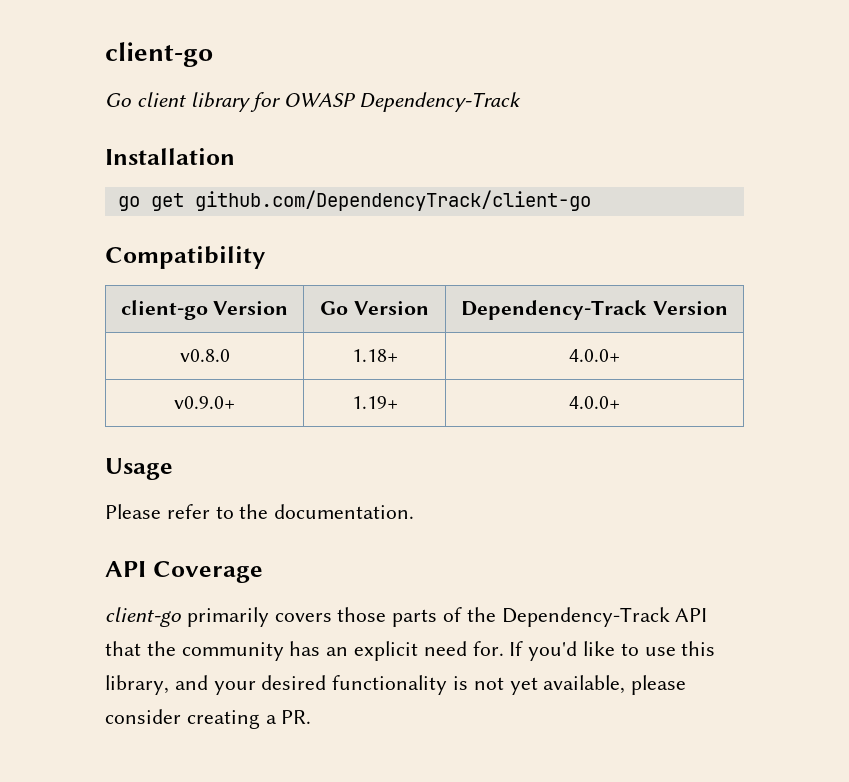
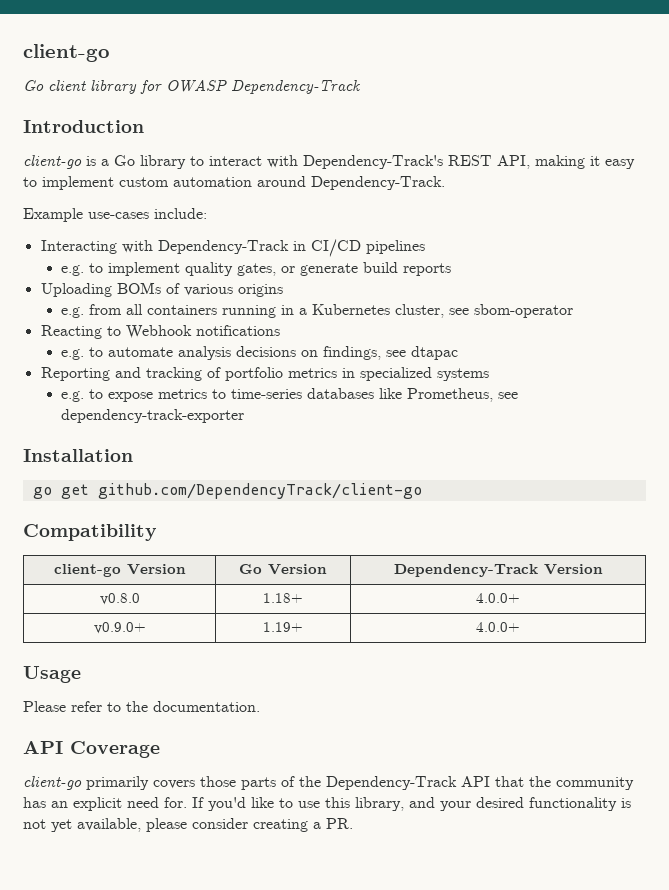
+ Introduction
+ client-go is a Go library to interact with Dependency-Track's REST API, making it easy to implement custom automation around Dependency-Track.
+ Example use-cases include:
+ Interacting with Dependency-Track in CI/CD pipelines
+ e.g. to implement quality gates, or generate build reports
+ Uploading BOMs of various origins
+ e.g. from all containers running in a Kubernetes cluster, see sbom-operator
+ Reacting to Webhook notifications
+ e.g. to automate analysis decisions on findings, see dtapac
+ Reporting and tracking of portfolio metrics in specialized systems
+ e.g. to expose metrics to time-series databases like Prometheus, see dependency-track-exporter

